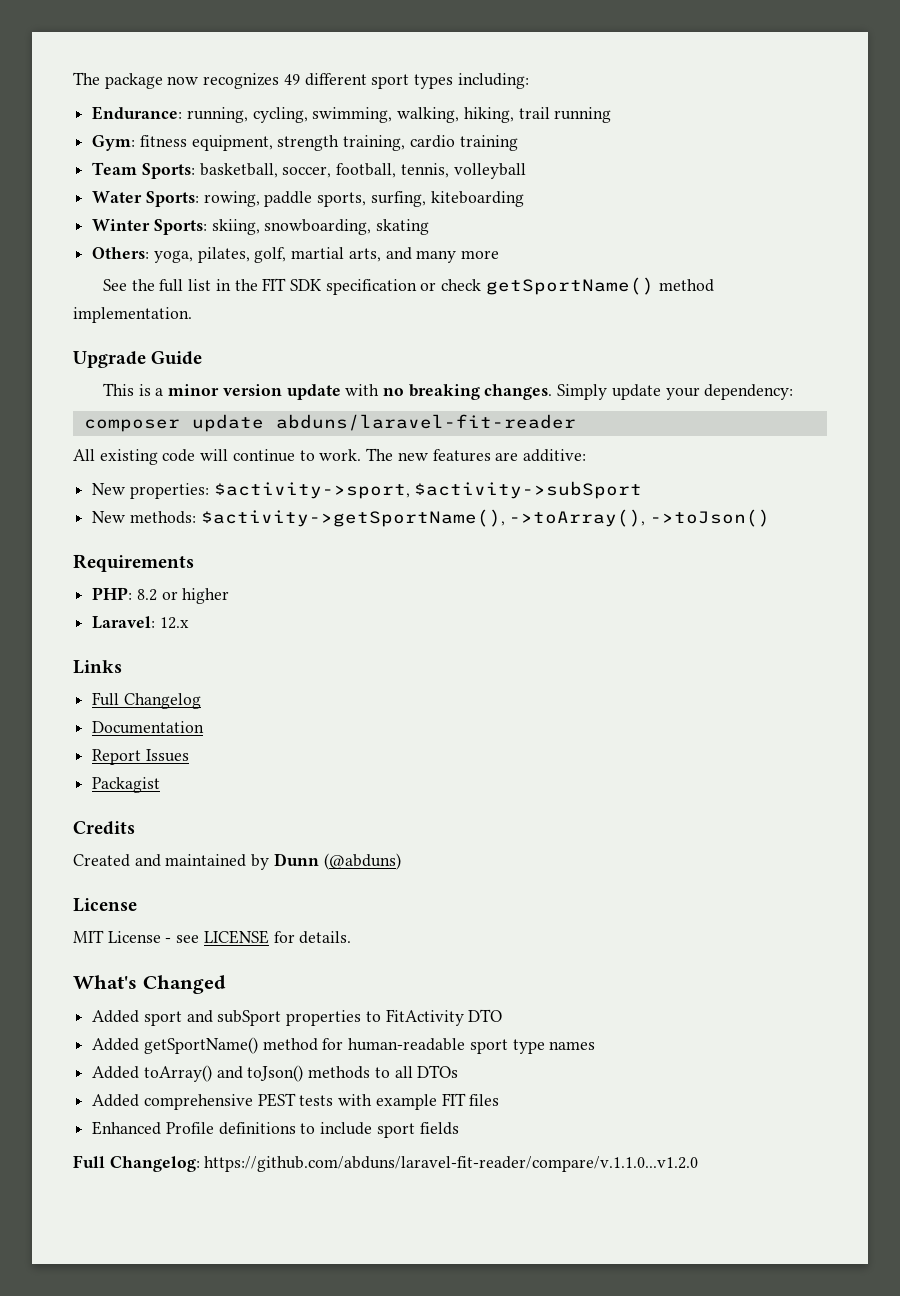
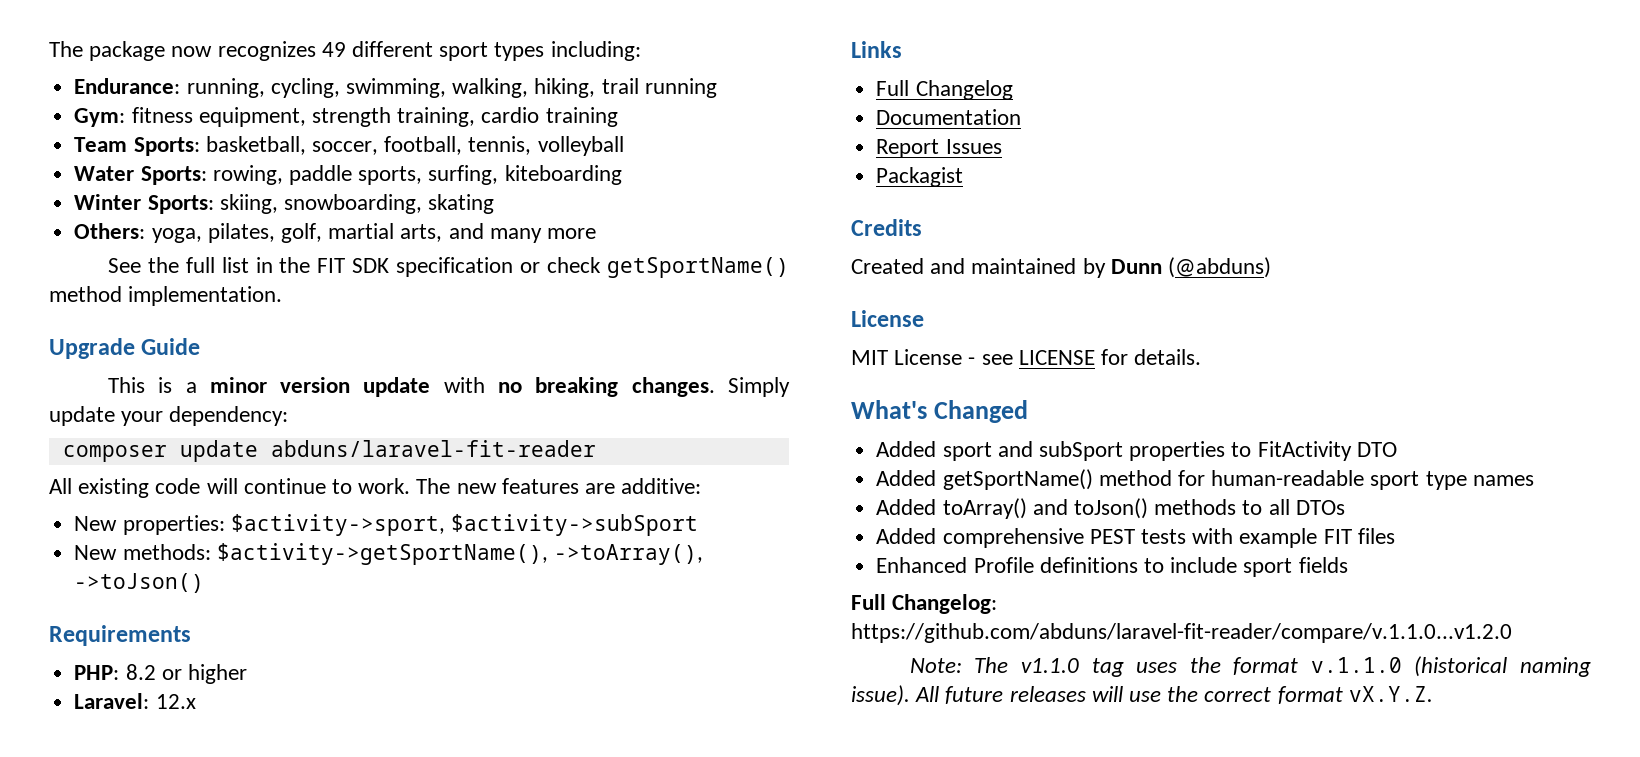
+ Note: The v1.1.0 tag uses the format v.1.1.0 (historical naming issue). All future releases will use the correct format vX.Y.Z.

